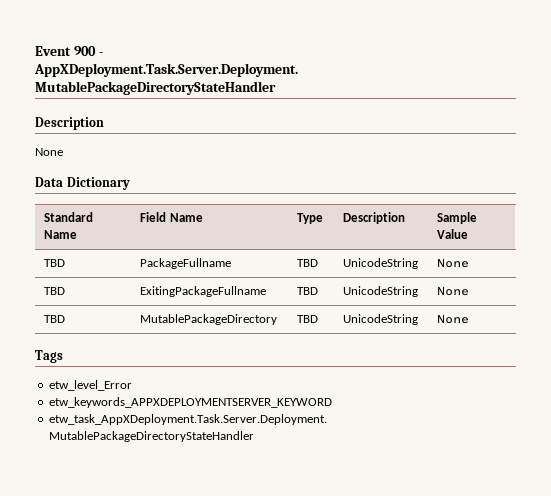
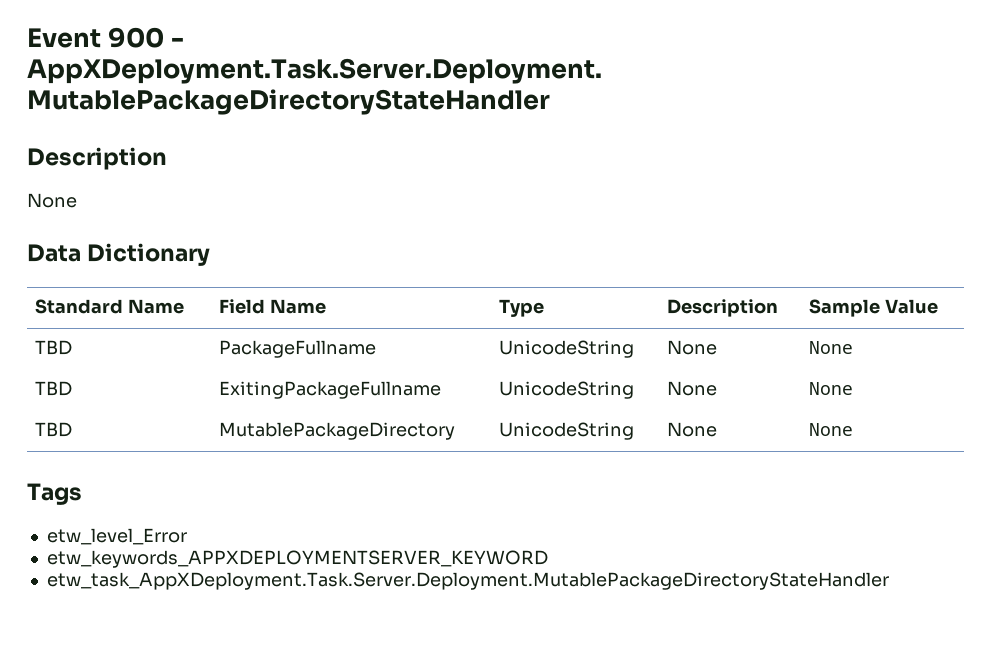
- TBD | PackageFullname | TBD | UnicodeString | None
+ TBD | PackageFullname | UnicodeString | None | None
- TBD | ExitingPackageFullname | TBD | UnicodeString | None
+ TBD | ExitingPackageFullname | UnicodeString | None | None
- TBD | MutablePackageDirectory | TBD | UnicodeString | None
+ TBD | MutablePackageDirectory | UnicodeString | None | None

